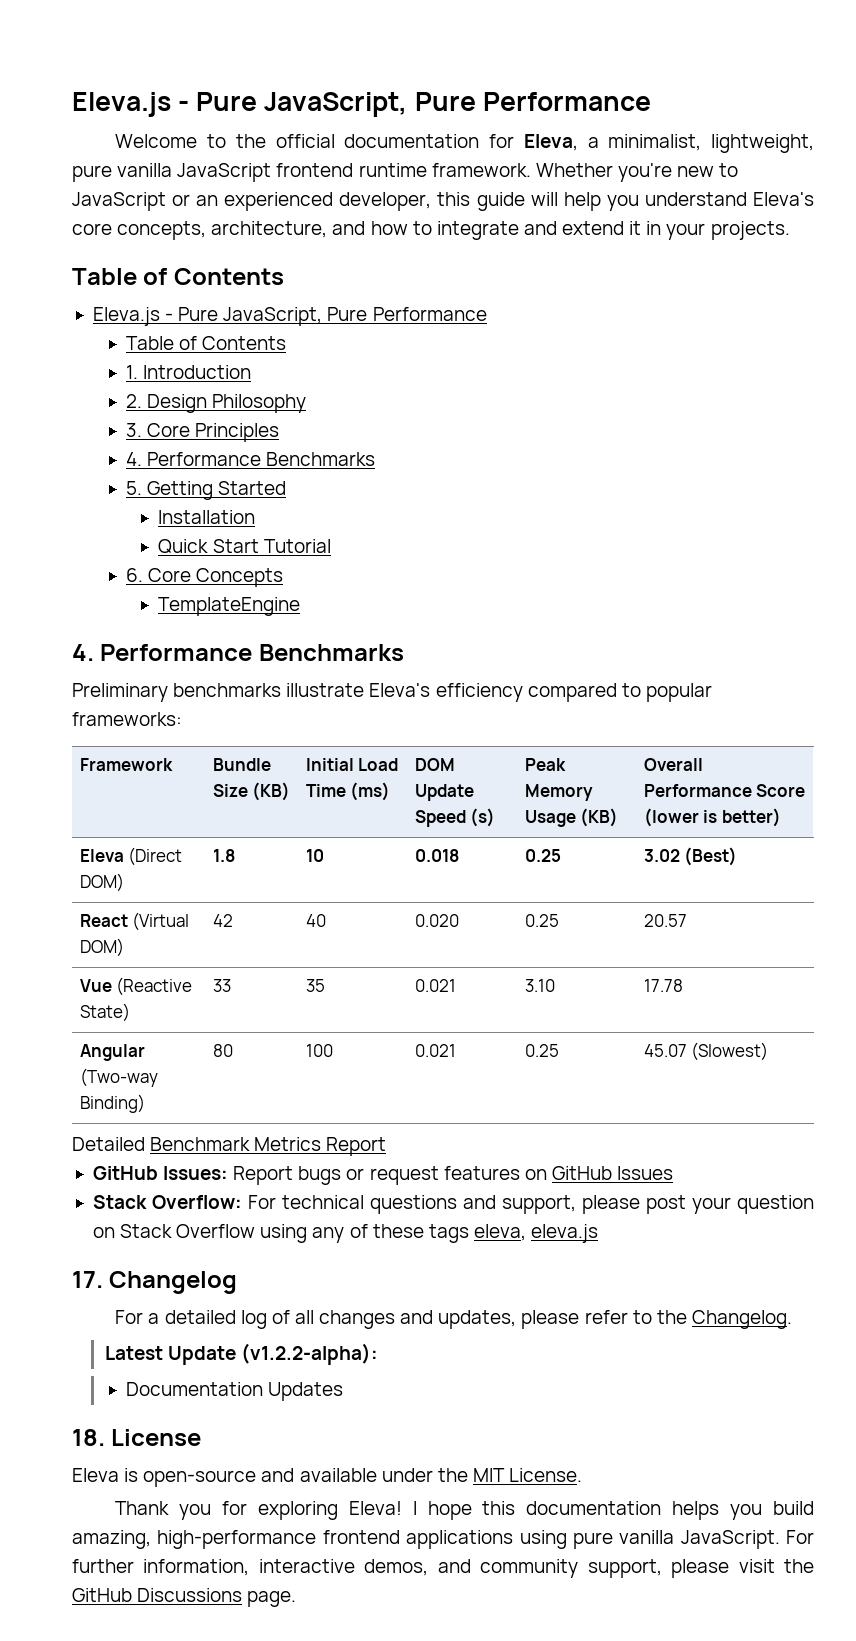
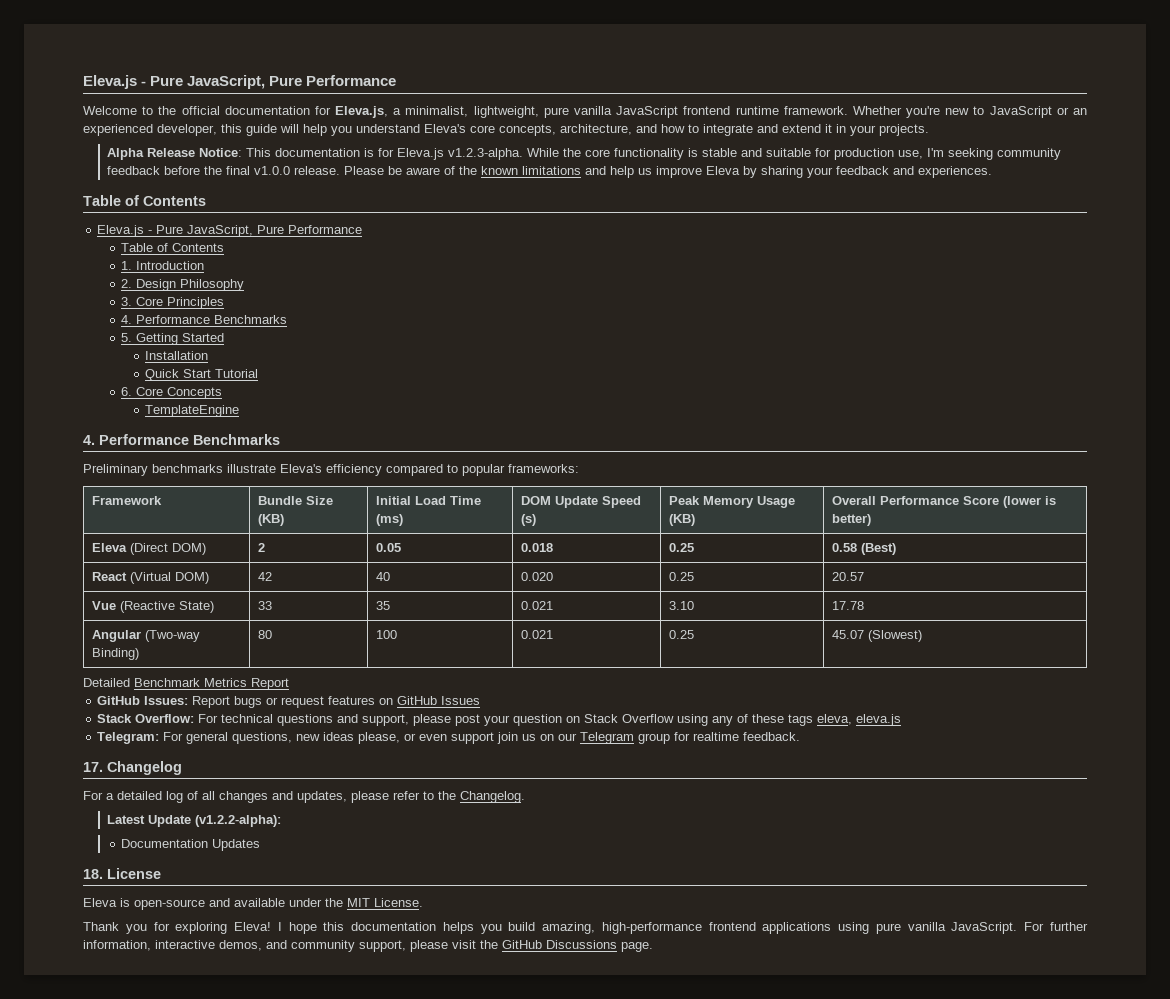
- Welcome to the official documentation for Eleva, a minimalist, lightweight, pure vanilla JavaScript frontend runtime framework.
+ Welcome to the official documentation for Eleva.js, a minimalist, lightweight, pure vanilla JavaScript frontend runtime framework.
+ Alpha Release Notice: This documentation is for Eleva.js v1.2.3-alpha. While the core functionality is stable and suitable for production use, I'm seeking community feedback before the final v1.0.0 release. Please be aware of the known limitations and help us improve Eleva by sharing your feedback and experiences.
- Eleva (Direct DOM) | 1.8 | 10 | 0.018 | 0.25 | 3.02 (Best)
+ Eleva (Direct DOM) | 2 | 0.05 | 0.018 | 0.25 | 0.58 (Best)
+ Telegram: For general questions, new ideas please, or even support join us on our Telegram group for realtime feedback.

